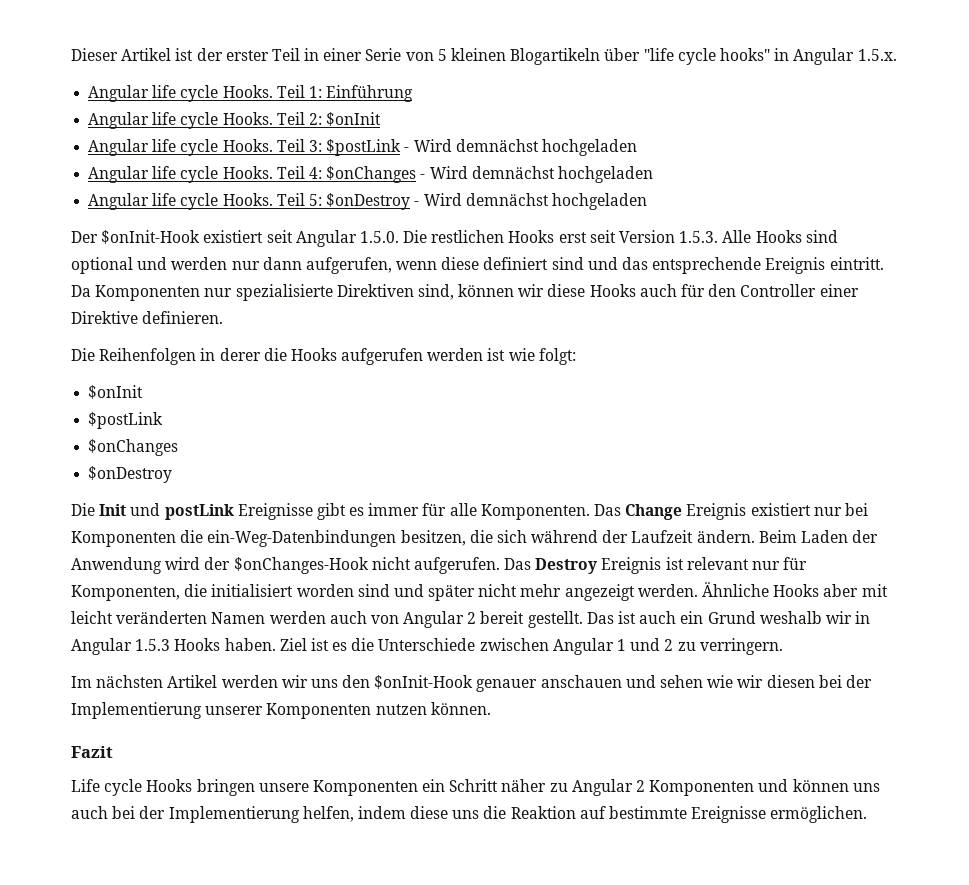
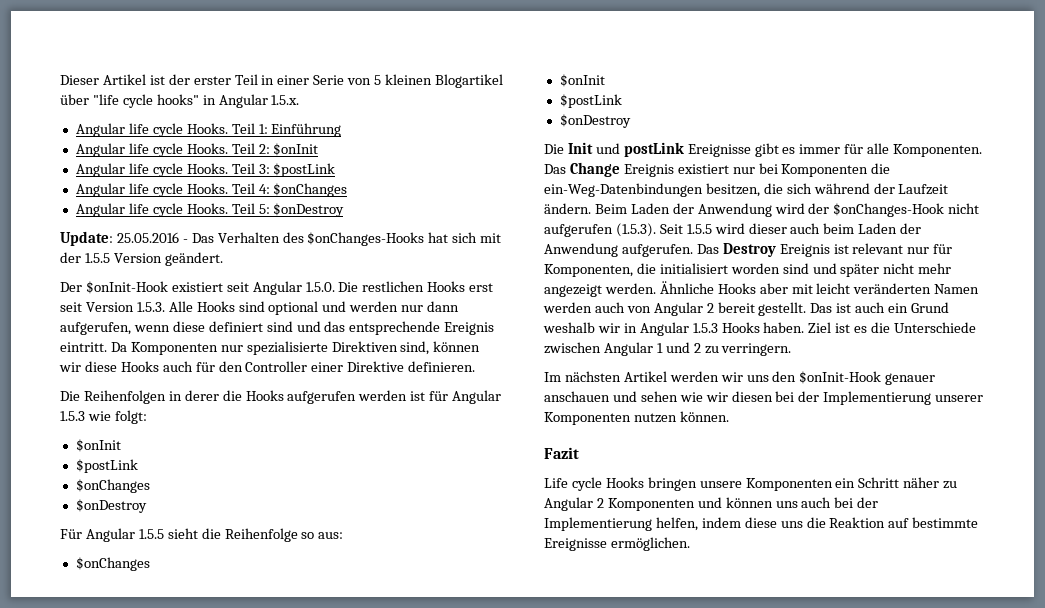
- Dieser Artikel ist der erster Teil in einer Serie von 5 kleinen Blogartikeln über "life cycle hooks" in Angular 1.5.x.
+ Dieser Artikel ist der erster Teil in einer Serie von 5 kleinen Blogartikel über "life cycle hooks" in Angular 1.5.x.
- Teil 3: $postLink - Wird demnächst hochgeladen
+ Teil 3: $postLink
- Teil 4: $onChanges - Wird demnächst hochgeladen
+ Teil 4: $onChanges
- Teil 5: $onDestroy - Wird demnächst hochgeladen
+ Teil 5: $onDestroy
+ Update: 25.05.2016 - Das Verhalten des $onChanges-Hooks hat sich mit der 1.5.5 Version geändert.
- Die Reihenfolgen in derer die Hooks aufgerufen werden ist wie folgt:
+ Die Reihenfolgen in derer die Hooks aufgerufen werden ist für Angular 1.5.3 wie folgt:
+ Für Angular 1.5.5 sieht die Reihenfolge so aus:
+ $onChanges
+ $onInit
+ $postLink
+ $onDestroy
- Beim Laden der Anwendung wird der $onChanges-Hook nicht aufgerufen.
+ Beim Laden der Anwendung wird der $onChanges-Hook nicht aufgerufen (1.5.3). Seit 1.5.5 wird dieser auch beim Laden der Anwendung aufgerufen.

